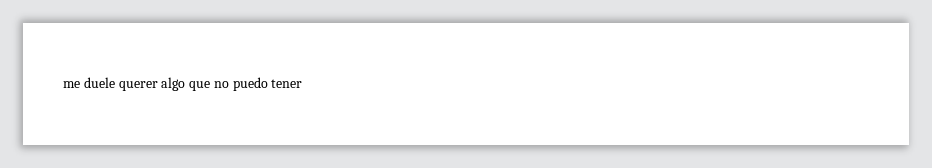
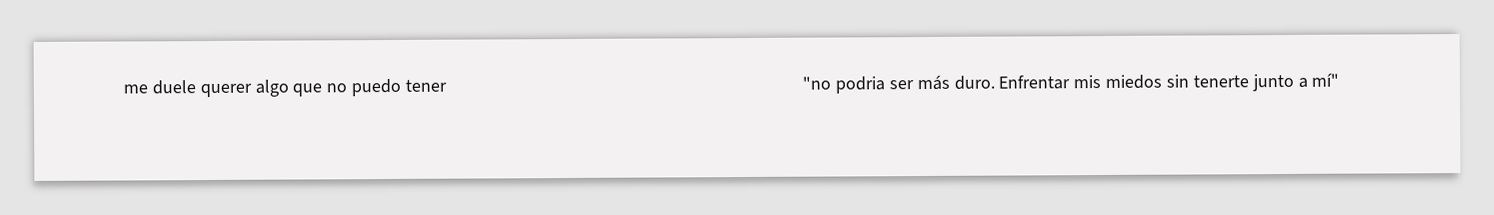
+ "no podria ser más duro. Enfrentar mis miedos sin tenerte junto a mí"

